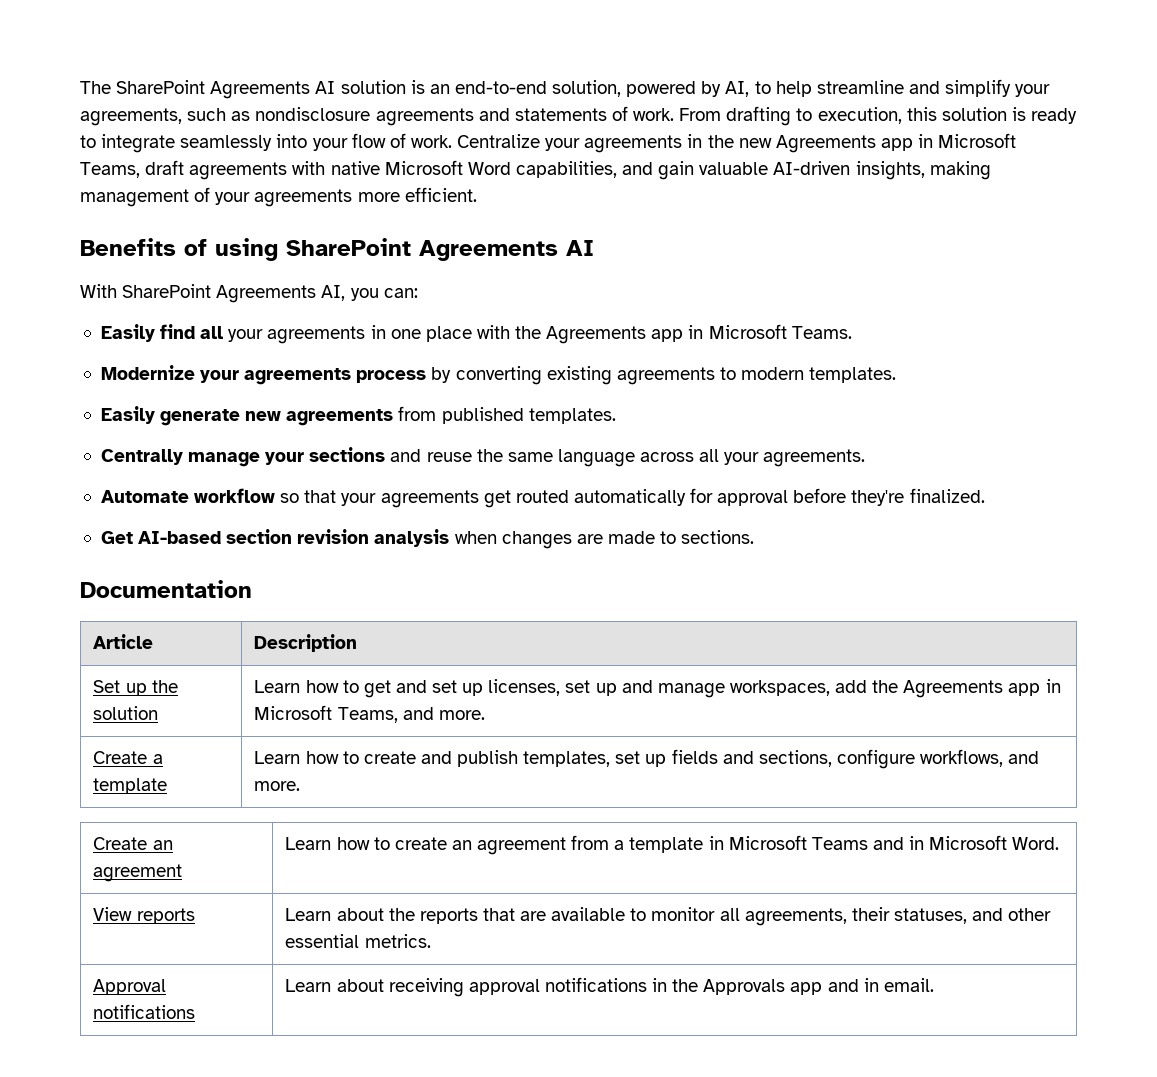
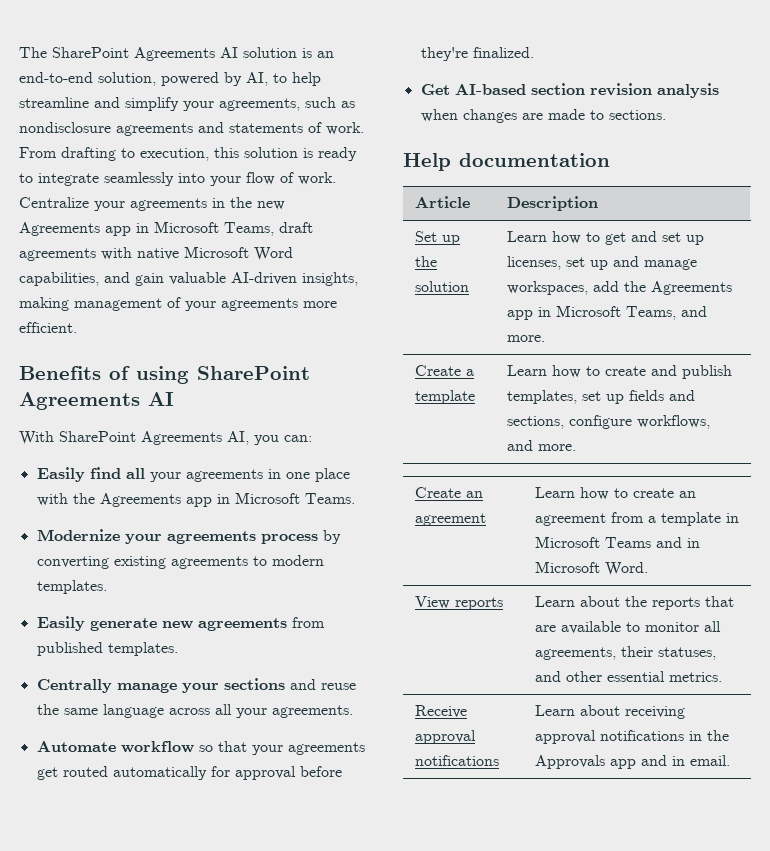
- Documentation
+ Help documentation
- Approval notifications | Learn about receiving approval notifications in the Approvals app and in email.
+ Receive approval notifications | Learn about receiving approval notifications in the Approvals app and in email.

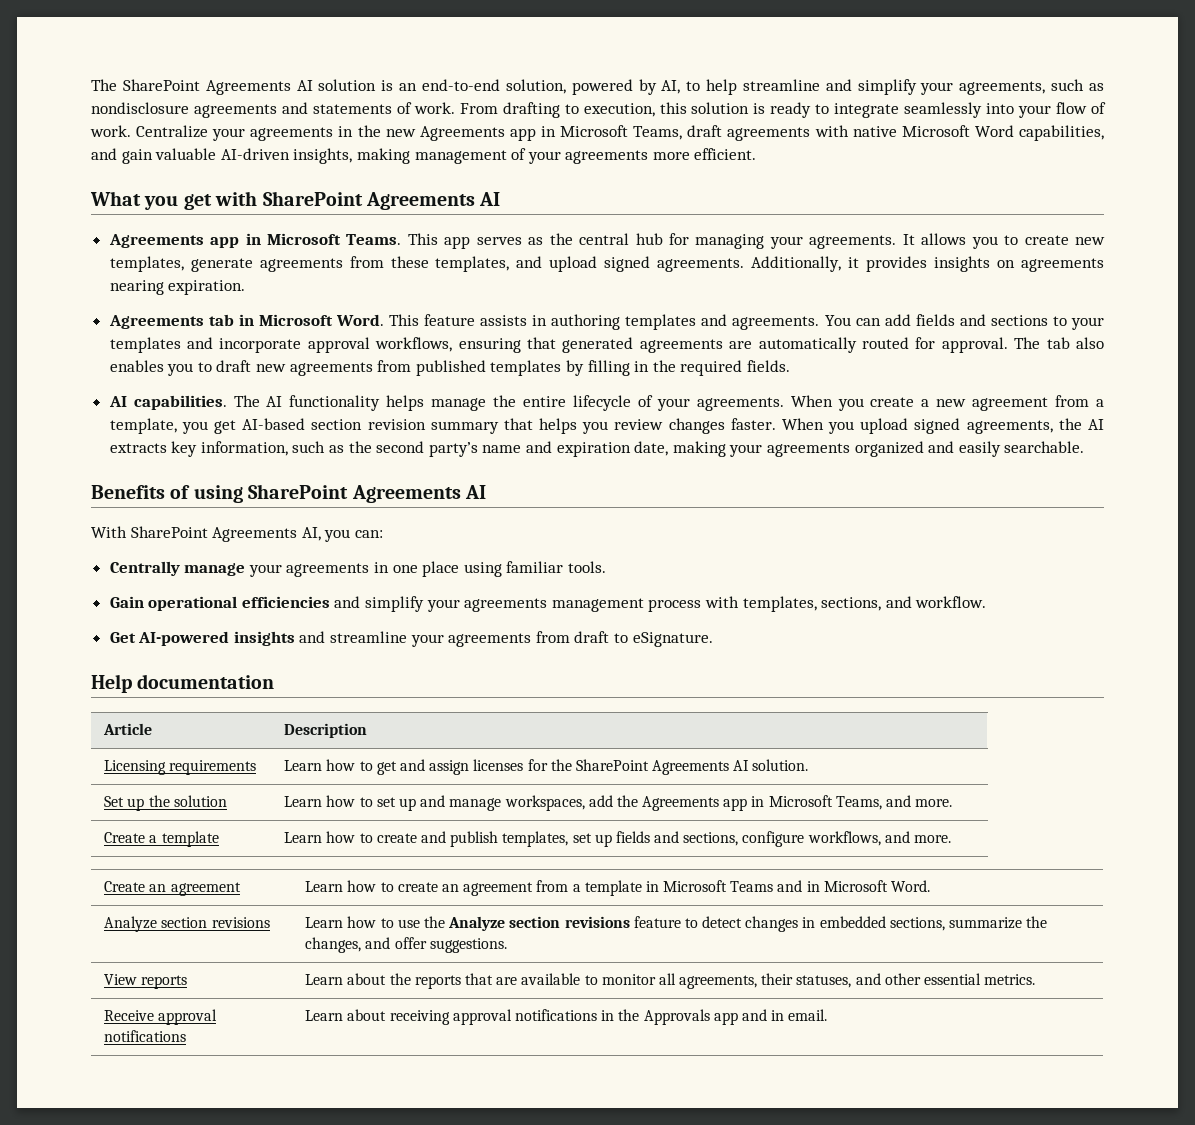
+ What you get with SharePoint Agreements AI
+ Agreements app in Microsoft Teams. This app serves as the central hub for managing your agreements. It allows you to create new templates, generate agreements from these templates, and upload signed agreements. Additionally, it provides insights on agreements nearing expiration.
+ Agreements tab in Microsoft Word. This feature assists in authoring templates and agreements. You can add fields and sections to your templates and incorporate approval workflows, ensuring that generated agreements are automatically routed for approval. The tab also enables you to draft new agreements from published templates by filling in the required fields.
+ AI capabilities. The AI functionality helps manage the entire lifecycle of your agreements. When you create a new agreement from a template, you get AI-based section revision summary that helps you review changes faster. When you upload signed agreements, the AI extracts key information, such as the second party’s name and expiration date, making your agreements organized and easily searchable.
- Easily find all your agreements in one place with the Agreements app in Microsoft Teams.
- Modernize your agreements process by converting existing agreements to modern templates.
- Easily generate new agreements from published templates.
- Centrally manage your sections and reuse the same language across all your agreements.
- Automate workflow so that your agreements get routed automatically for approval before they're finalized.
- Get AI-based section revision analysis when changes are made to sections.
+ Centrally manage your agreements in one place using familiar tools.
+ Gain operational efficiencies and simplify your agreements management process with templates, sections, and workflow.
+ Get AI-powered insights and streamline your agreements from draft to eSignature.
  Help documentation
  Article | Description
+ Licensing requirements | Learn how to get and assign licenses for the SharePoint Agreements AI solution.
- Set up the solution | Learn how to get and set up licenses, set up and manage workspaces, add the Agreements app in Microsoft Teams, and more.
+ Set up the solution | Learn how to set up and manage workspaces, add the Agreements app in Microsoft Teams, and more.
+ Analyze section revisions | Learn how to use the Analyze section revisions feature to detect changes in embedded sections, summarize the changes, and offer suggestions.

